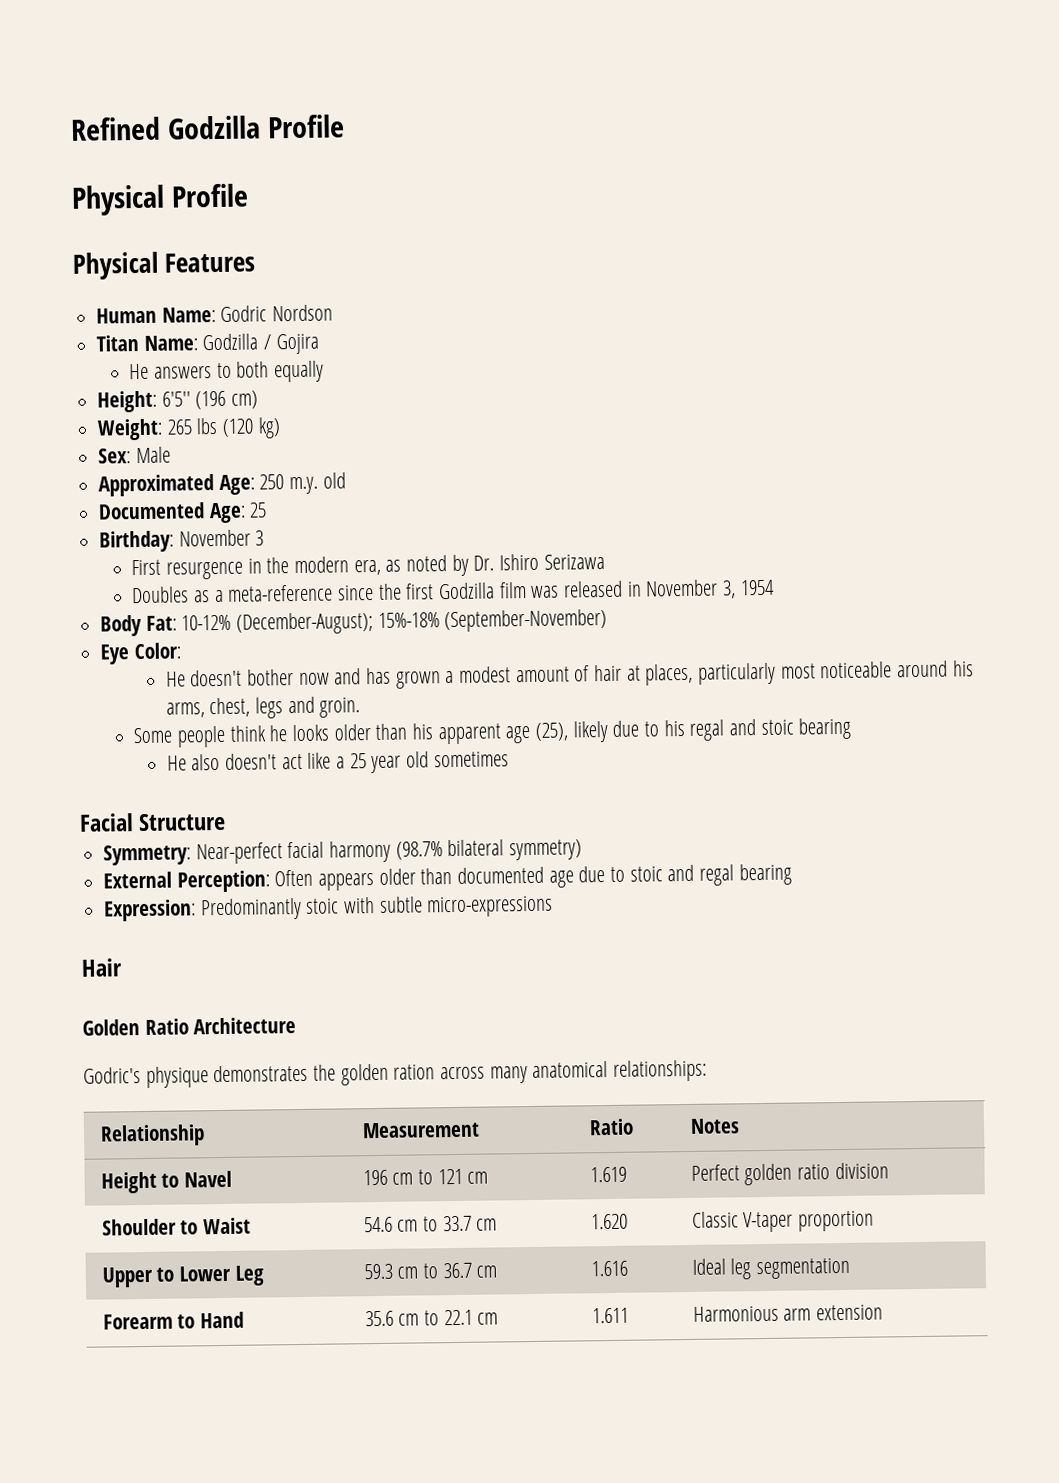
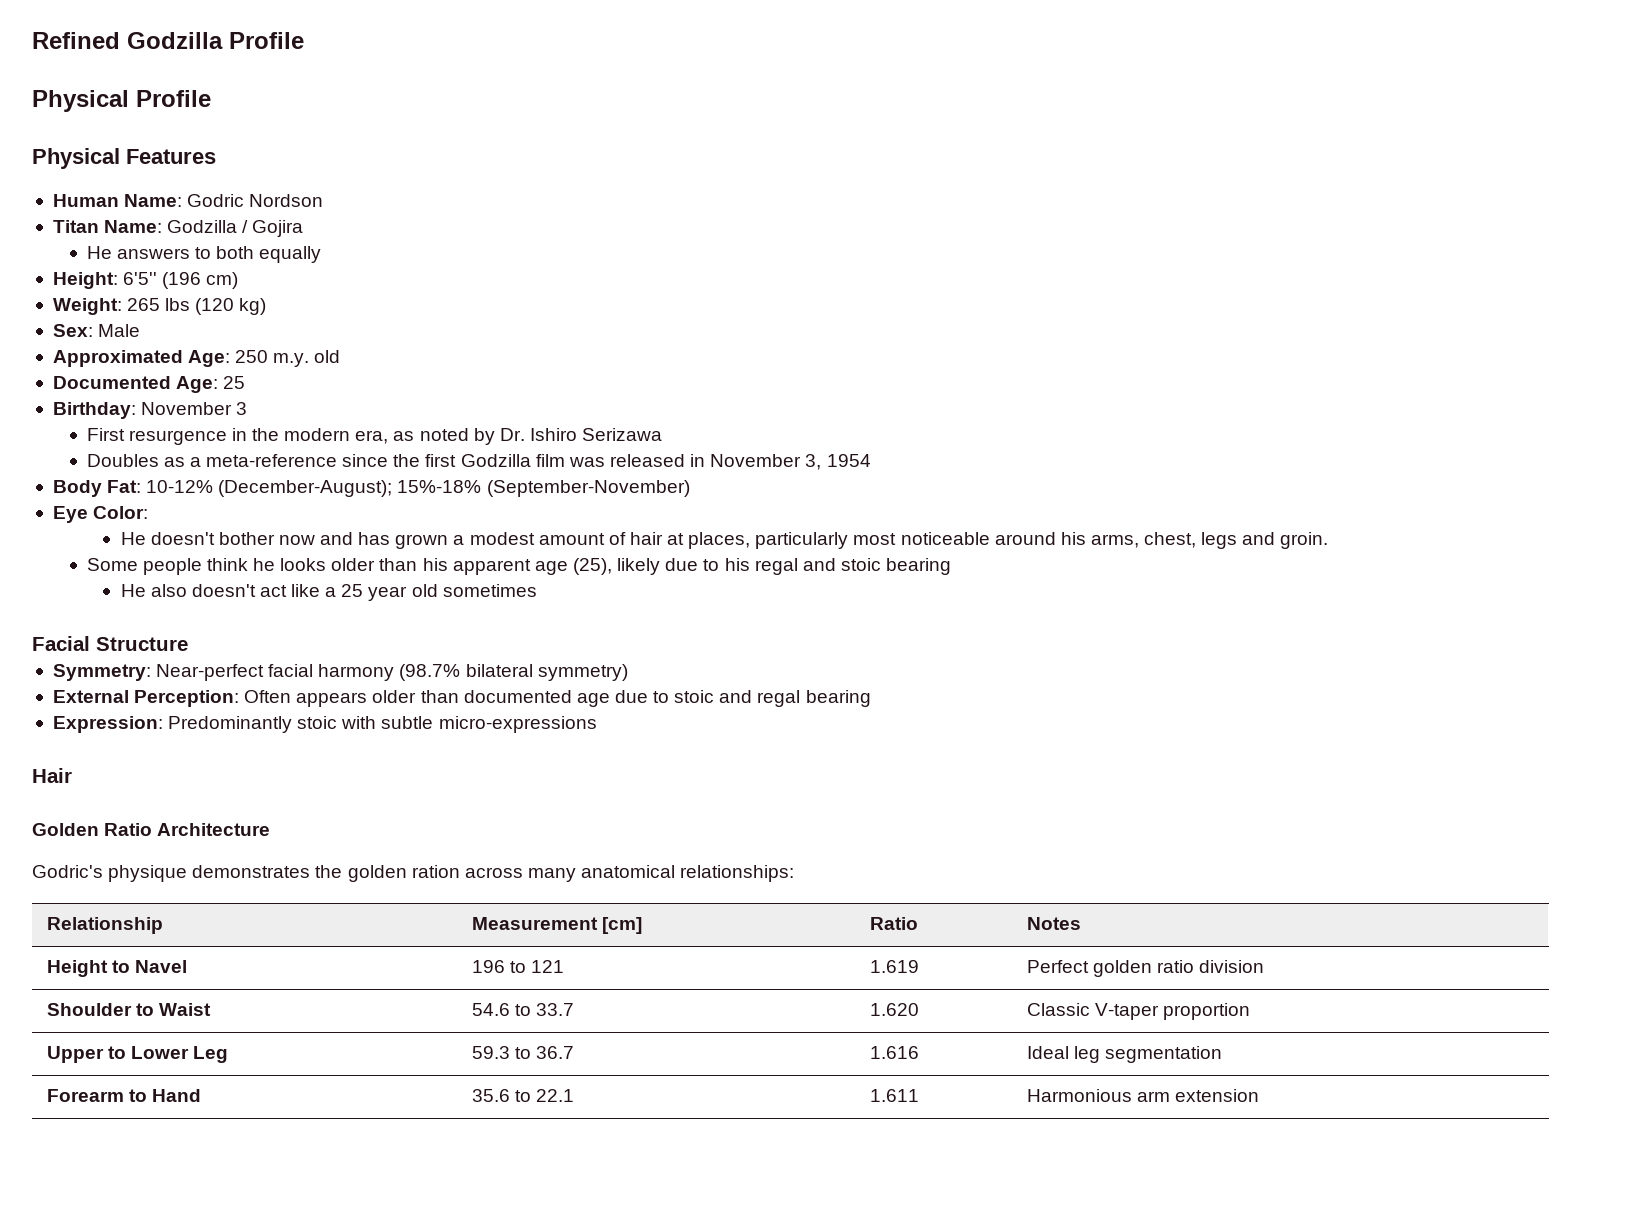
- Relationship | Measurement | Ratio | Notes
+ Relationship | Measurement [cm] | Ratio | Notes
- Height to Navel | 196 cm to 121 cm | 1.619 | Perfect golden ratio division
+ Height to Navel | 196 to 121 | 1.619 | Perfect golden ratio division
- Shoulder to Waist | 54.6 cm to 33.7 cm | 1.620 | Classic V-taper proportion
+ Shoulder to Waist | 54.6 to 33.7 | 1.620 | Classic V-taper proportion
- Upper to Lower Leg | 59.3 cm to 36.7 cm | 1.616 | Ideal leg segmentation
+ Upper to Lower Leg | 59.3 to 36.7 | 1.616 | Ideal leg segmentation
- Forearm to Hand | 35.6 cm to 22.1 cm | 1.611 | Harmonious arm extension
+ Forearm to Hand | 35.6 to 22.1 | 1.611 | Harmonious arm extension

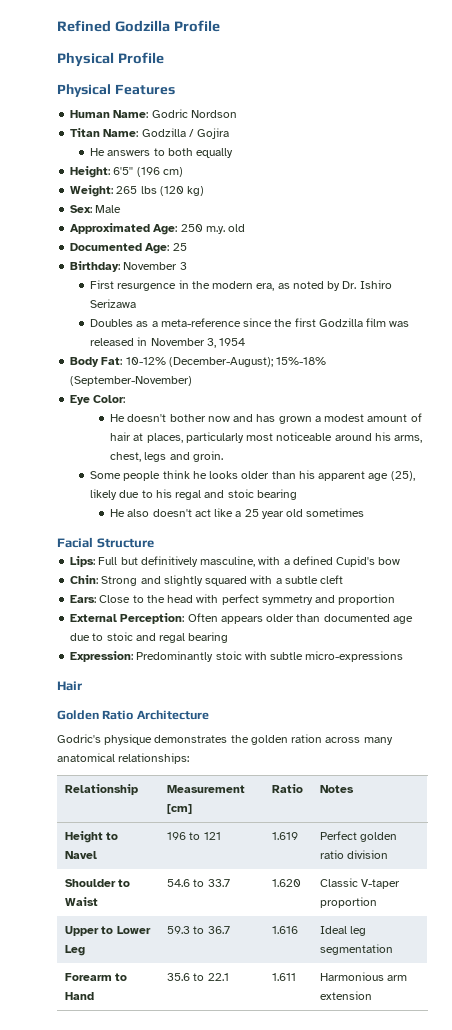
- Symmetry: Near-perfect facial harmony (98.7% bilateral symmetry)
+ Lips: Full but definitively masculine, with a defined Cupid's bow
+ Chin: Strong and slightly squared with a subtle cleft
+ Ears: Close to the head with perfect symmetry and proportion

